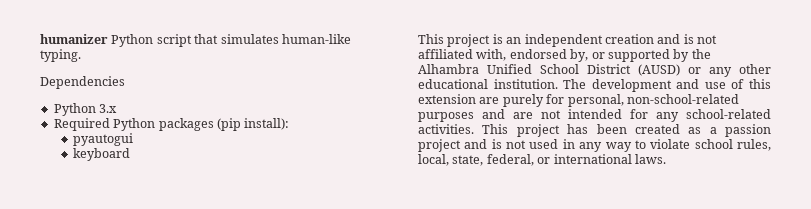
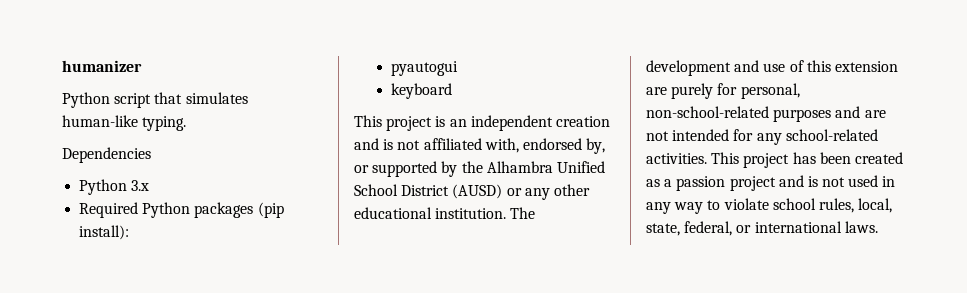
- humanizer Python script that simulates human-like typing.
+ humanizer
+ Python script that simulates human-like typing.

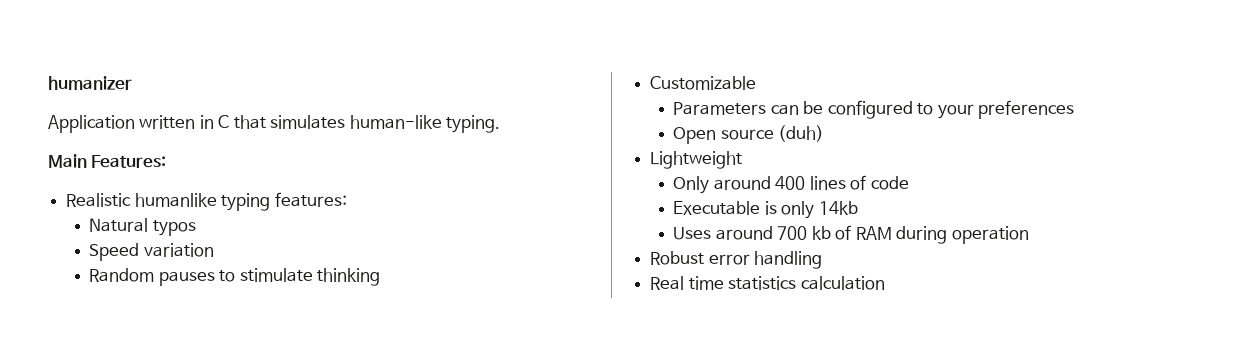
- Python script that simulates human-like typing.
+ Application written in C that simulates human-like typing.
- Dependencies
- Python 3.x
- Required Python packages (pip install):
- pyautogui
- keyboard
- This project is an independent creation and is not affiliated with, endorsed by, or supported by the Alhambra Unified School District (AUSD) or any other educational institution. The development and use of this extension are purely for personal, non-school-related purposes and are not intended for any school-related activities. This project has been created as a passion project and is not used in any way to violate school rules, local, state, federal, or international laws.
+ Main Features:
+ Realistic humanlike typing features:
+ Natural typos
+ Speed variation
+ Random pauses to stimulate thinking
+ Customizable
+ Parameters can be configured to your preferences
+ Open source (duh)
+ Lightweight
+ Only around 400 lines of code
+ Executable is only 14kb
+ Uses around 700 kb of RAM during operation
+ Robust error handling
+ Real time statistics calculation

